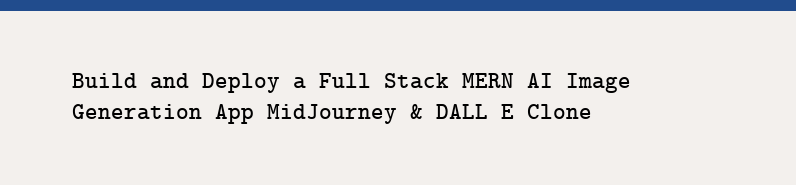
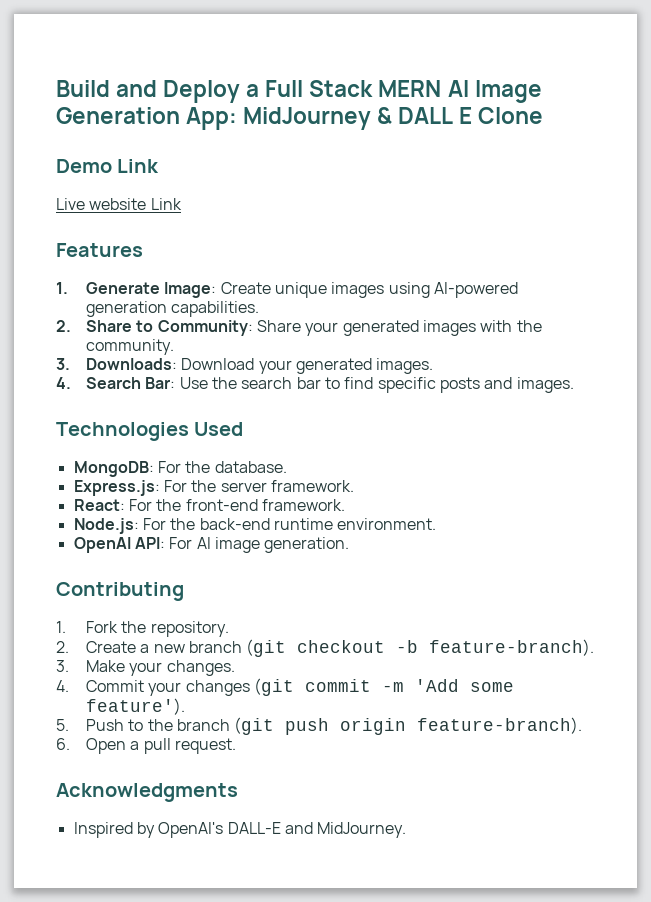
- Build and Deploy a Full Stack MERN AI Image Generation App MidJourney & DALL E Clone
+ Build and Deploy a Full Stack MERN AI Image Generation App: MidJourney & DALL E Clone
+ Demo Link
+ Live website Link
+ Features
+ 1. Generate Image: Create unique images using AI-powered generation capabilities.
+ 2. Share to Community: Share your generated images with the community.
+ 3. Downloads: Download your generated images.
+ 4. Search Bar: Use the search bar to find specific posts and images.
+ Technologies Used
+ MongoDB: For the database.
+ Express.js: For the server framework.
+ React: For the front-end framework.
+ Node.js: For the back-end runtime environment.
+ OpenAI API: For AI image generation.
+ Contributing
+ 1. Fork the repository.
+ 2. Create a new branch (git checkout -b feature-branch).
+ 3. Make your changes.
+ 4. Commit your changes (git commit -m 'Add some feature').
+ 5. Push to the branch (git push origin feature-branch).
+ 6. Open a pull request.
+ Acknowledgments
+ Inspired by OpenAI's DALL-E and MidJourney.

